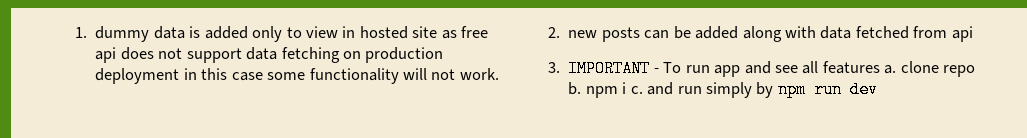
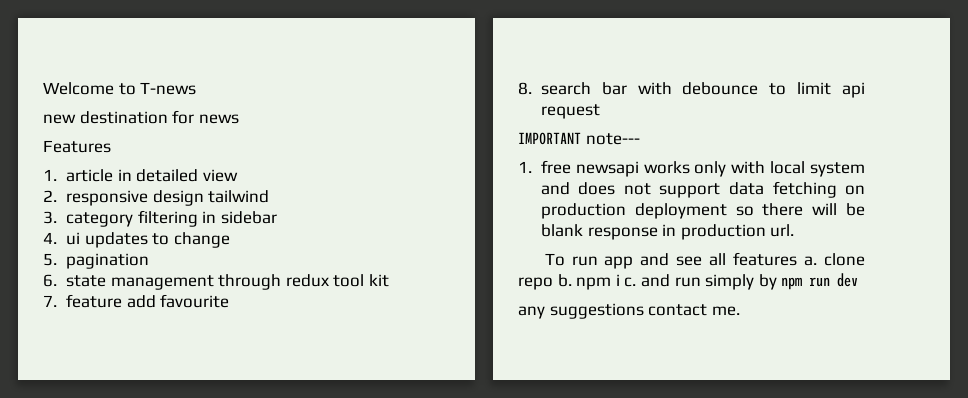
- 1. dummy data is added only to view in hosted site as free api does not support data fetching on production deployment in this case some functionality will not work.
- 2. new posts can be added along with data fetched from api
- 3. IMPORTANT - To run app and see all features a. clone repo b. npm i c. and run simply by npm run dev
+ Welcome to T-news
+ new destination for news
+ Features
+ 1. article in detailed view
+ 2. responsive design tailwind
+ 3. category filtering in sidebar
+ 4. ui updates to change
+ 5. pagination
+ 6. state management through redux tool kit
+ 7. feature add favourite
+ 8. search bar with debounce to limit api request
+ IMPORTANT note---
+ 1. free newsapi works only with local system and does not support data fetching on production deployment so there will be blank response in production url.
+ To run app and see all features a. clone repo b. npm i c. and run simply by npm run dev
+ any suggestions contact me.

